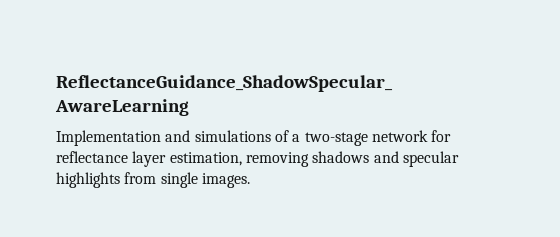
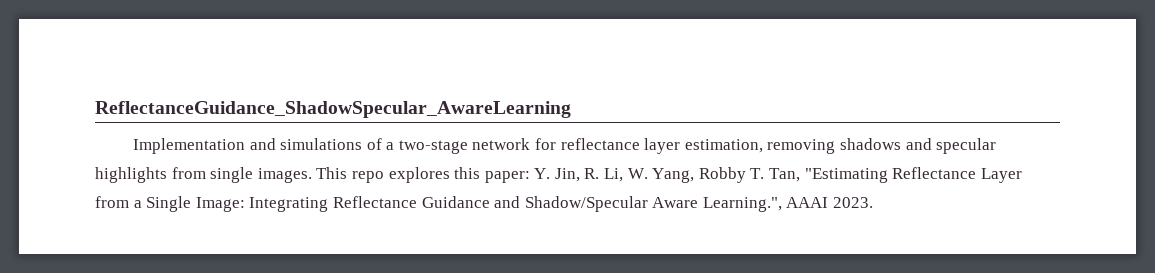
+ This repo explores this paper: Y. Jin, R. Li, W. Yang, Robby T. Tan, "Estimating Reflectance Layer from a Single Image: Integrating Reflectance Guidance and Shadow/Specular Aware Learning.", AAAI 2023.

